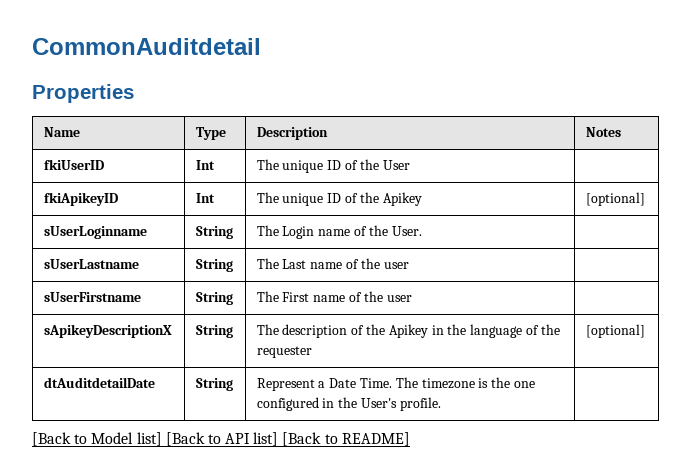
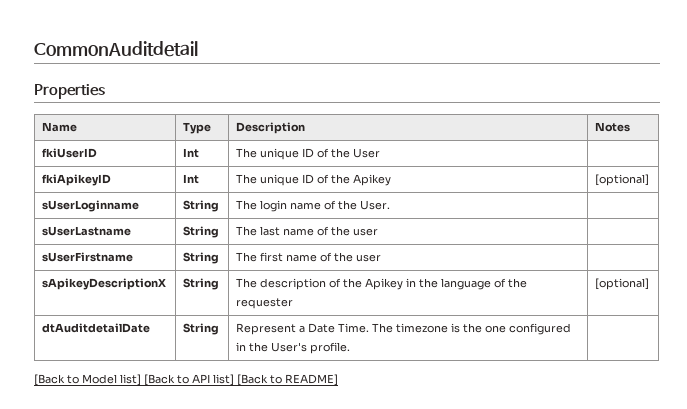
- sUserLoginname | String | The Login name of the User. |
+ sUserLoginname | String | The login name of the User. |
- sUserLastname | String | The Last name of the user |
+ sUserLastname | String | The last name of the user |
- sUserFirstname | String | The First name of the user |
+ sUserFirstname | String | The first name of the user |

